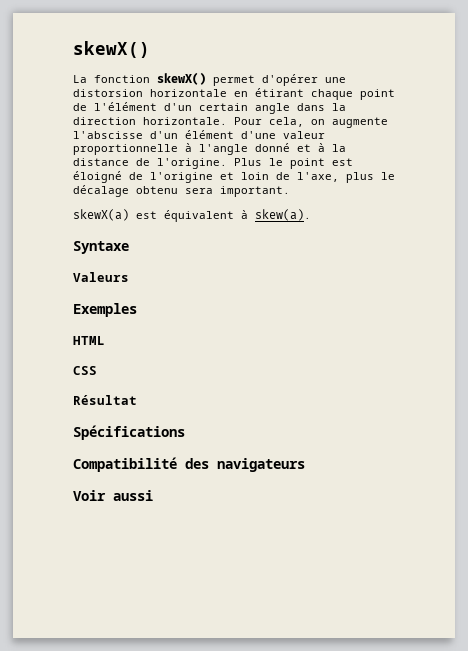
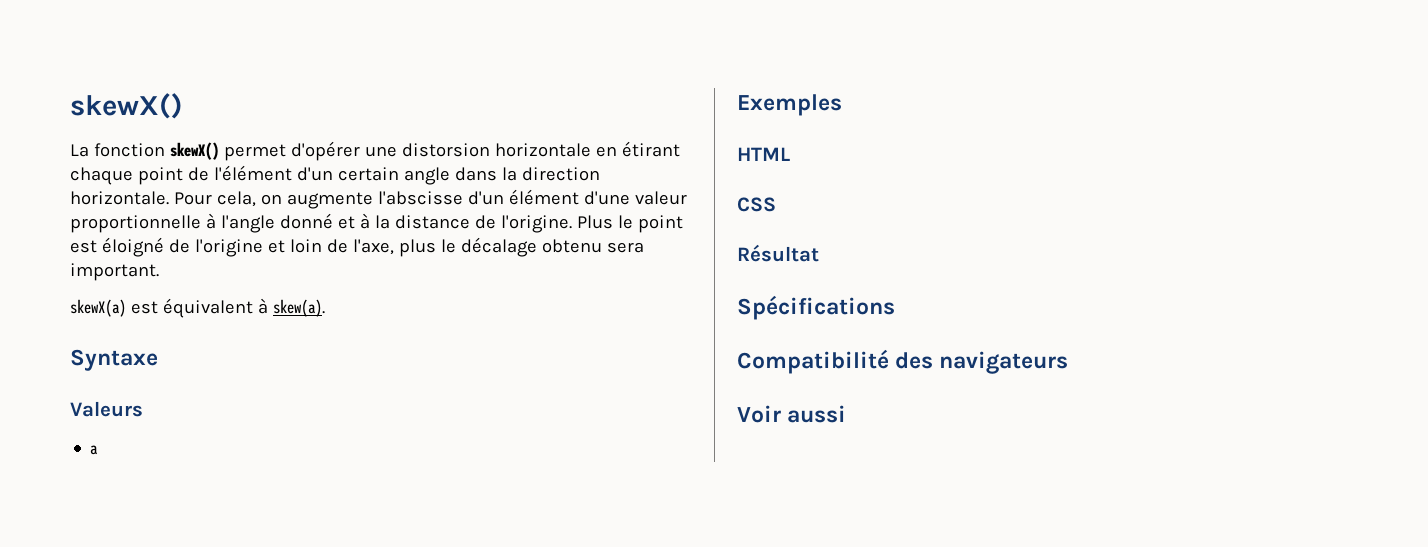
+ a

